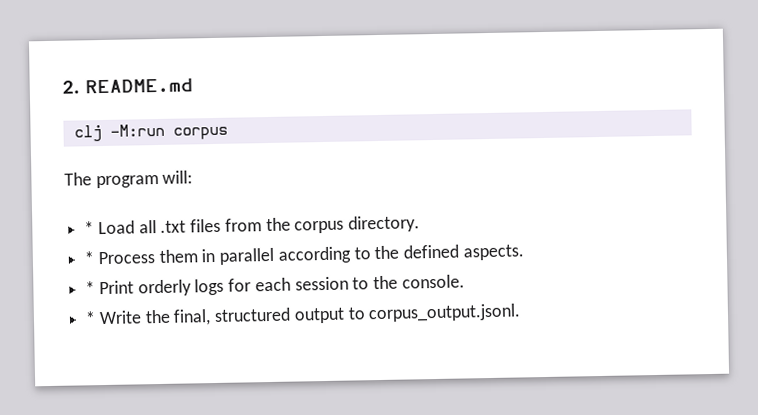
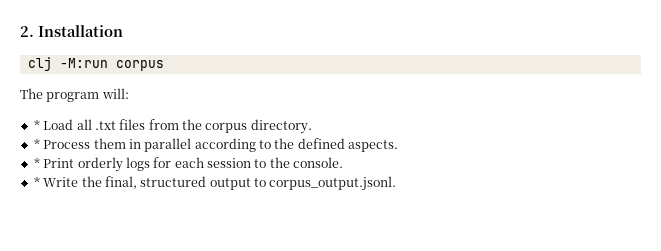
- 2. README.md
+ 2. Installation

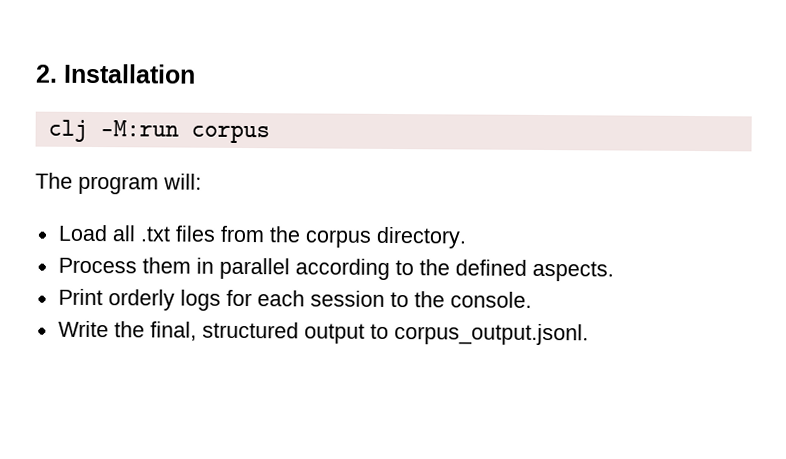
- * Load all .txt files from the corpus directory.
+ Load all .txt files from the corpus directory.
- * Process them in parallel according to the defined aspects.
+ Process them in parallel according to the defined aspects.
- * Print orderly logs for each session to the console.
+ Print orderly logs for each session to the console.
- * Write the final, structured output to corpus_output.jsonl.
+ Write the final, structured output to corpus_output.jsonl.

